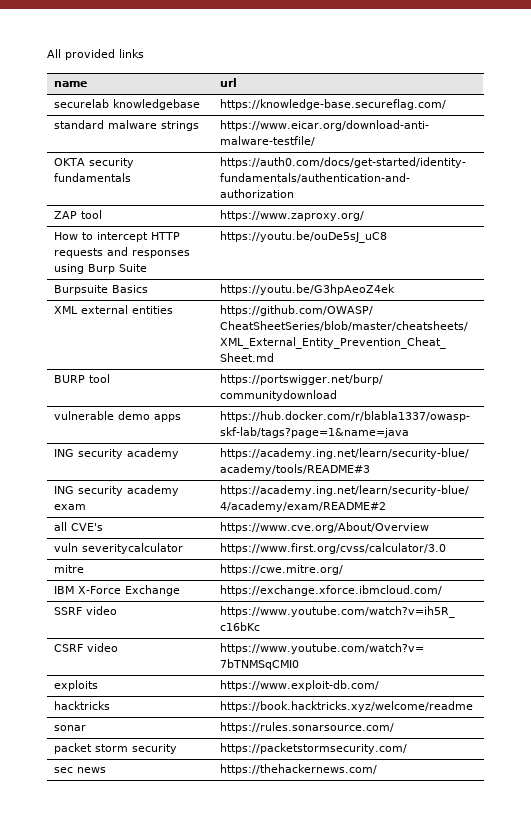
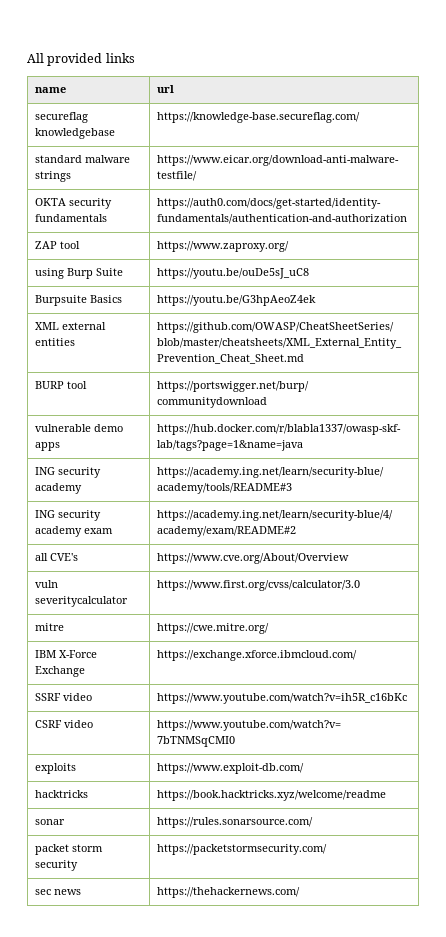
- securelab knowledgebase | https://knowledge-base.secureflag.com/
+ secureflag knowledgebase | https://knowledge-base.secureflag.com/
- How to intercept HTTP requests and responses using Burp Suite | https://youtu.be/ouDe5sJ_uC8
+ using Burp Suite | https://youtu.be/ouDe5sJ_uC8

